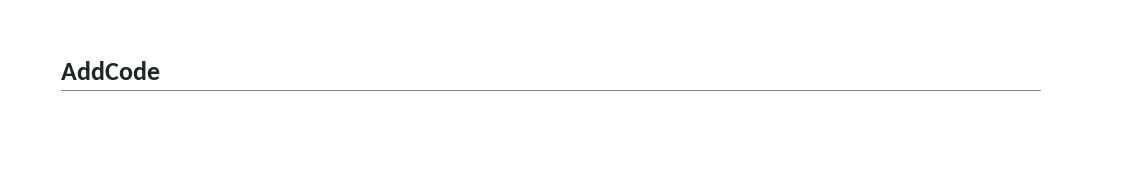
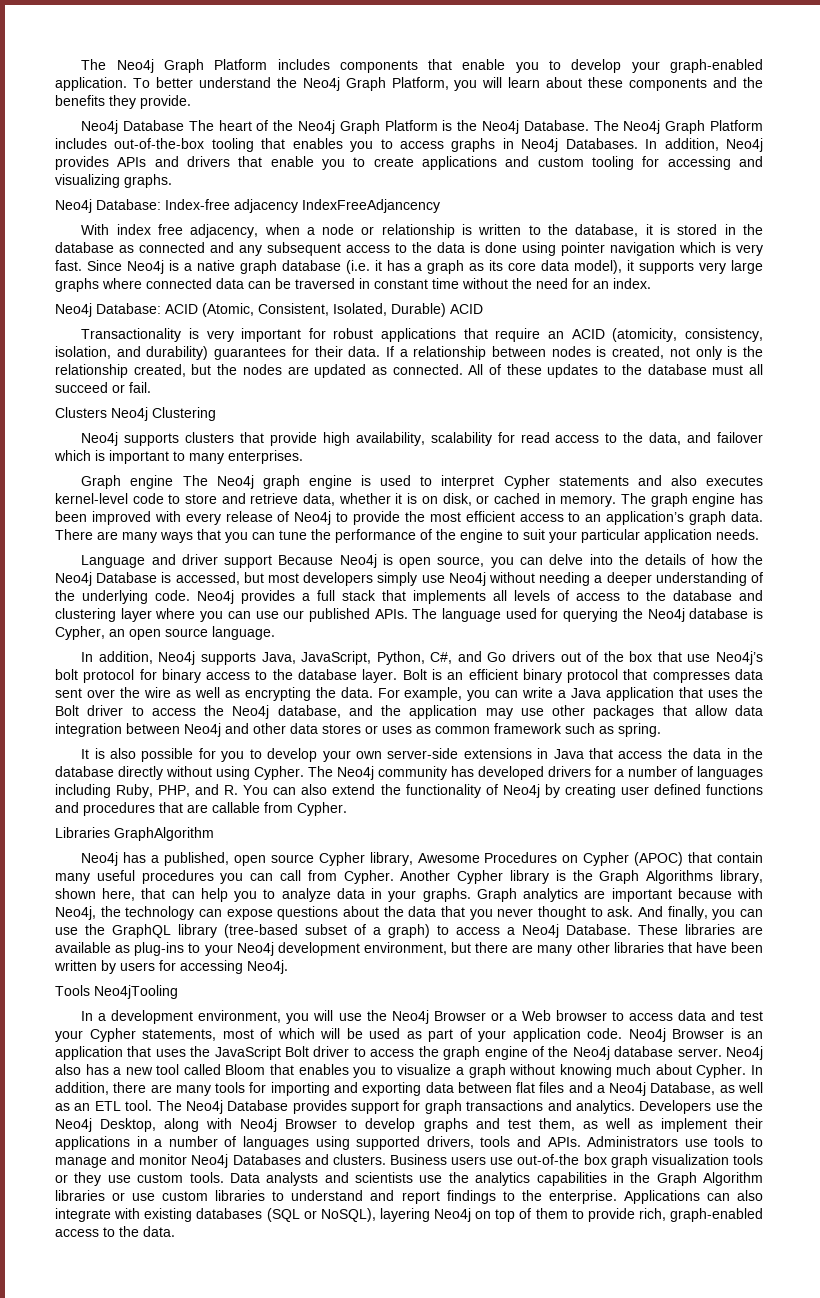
- AddCode
+ The Neo4j Graph Platform includes components that enable you to develop your graph-enabled application. To better understand the Neo4j Graph Platform, you will learn about these components and the benefits they provide.
+ Neo4j Database The heart of the Neo4j Graph Platform is the Neo4j Database. The Neo4j Graph Platform includes out-of-the-box tooling that enables you to access graphs in Neo4j Databases. In addition, Neo4j provides APIs and drivers that enable you to create applications and custom tooling for accessing and visualizing graphs.
+ Neo4j Database: Index-free adjacency IndexFreeAdjancency
+ With index free adjacency, when a node or relationship is written to the database, it is stored in the database as connected and any subsequent access to the data is done using pointer navigation which is very fast. Since Neo4j is a native graph database (i.e. it has a graph as its core data model), it supports very large graphs where connected data can be traversed in constant time without the need for an index.
+ Neo4j Database: ACID (Atomic, Consistent, Isolated, Durable) ACID
+ Transactionality is very important for robust applications that require an ACID (atomicity, consistency, isolation, and durability) guarantees for their data. If a relationship between nodes is created, not only is the relationship created, but the nodes are updated as connected. All of these updates to the database must all succeed or fail.
+ Clusters Neo4j Clustering
+ Neo4j supports clusters that provide high availability, scalability for read access to the data, and failover which is important to many enterprises.
+ Graph engine The Neo4j graph engine is used to interpret Cypher statements and also executes kernel-level code to store and retrieve data, whether it is on disk, or cached in memory. The graph engine has been improved with every release of Neo4j to provide the most efficient access to an application’s graph data. There are many ways that you can tune the performance of the engine to suit your particular application needs.
+ Language and driver support Because Neo4j is open source, you can delve into the details of how the Neo4j Database is accessed, but most developers simply use Neo4j without needing a deeper understanding of the underlying code. Neo4j provides a full stack that implements all levels of access to the database and clustering layer where you can use our published APIs. The language used for querying the Neo4j database is Cypher, an open source language.
+ In addition, Neo4j supports Java, JavaScript, Python, C#, and Go drivers out of the box that use Neo4j’s bolt protocol for binary access to the database layer. Bolt is an efficient binary protocol that compresses data sent over the wire as well as encrypting the data. For example, you can write a Java application that uses the Bolt driver to access the Neo4j database, and the application may use other packages that allow data integration between Neo4j and other data stores or uses as common framework such as spring.
+ It is also possible for you to develop your own server-side extensions in Java that access the data in the database directly without using Cypher. The Neo4j community has developed drivers for a number of languages including Ruby, PHP, and R. You can also extend the functionality of Neo4j by creating user defined functions and procedures that are callable from Cypher.
+ Libraries GraphAlgorithm
+ Neo4j has a published, open source Cypher library, Awesome Procedures on Cypher (APOC) that contain many useful procedures you can call from Cypher. Another Cypher library is the Graph Algorithms library, shown here, that can help you to analyze data in your graphs. Graph analytics are important because with Neo4j, the technology can expose questions about the data that you never thought to ask. And finally, you can use the GraphQL library (tree-based subset of a graph) to access a Neo4j Database. These libraries are available as plug-ins to your Neo4j development environment, but there are many other libraries that have been written by users for accessing Neo4j.
+ Tools Neo4jTooling
+ In a development environment, you will use the Neo4j Browser or a Web browser to access data and test your Cypher statements, most of which will be used as part of your application code. Neo4j Browser is an application that uses the JavaScript Bolt driver to access the graph engine of the Neo4j database server. Neo4j also has a new tool called Bloom that enables you to visualize a graph without knowing much about Cypher. In addition, there are many tools for importing and exporting data between flat files and a Neo4j Database, as well as an ETL tool. The Neo4j Database provides support for graph transactions and analytics. Developers use the Neo4j Desktop, along with Neo4j Browser to develop graphs and test them, as well as implement their applications in a number of languages using supported drivers, tools and APIs. Administrators use tools to manage and monitor Neo4j Databases and clusters. Business users use out-of-the box graph visualization tools or they use custom tools. Data analysts and scientists use the analytics capabilities in the Graph Algorithm libraries or use custom libraries to understand and report findings to the enterprise. Applications can also integrate with existing databases (SQL or NoSQL), layering Neo4j on top of them to provide rich, graph-enabled access to the data.

